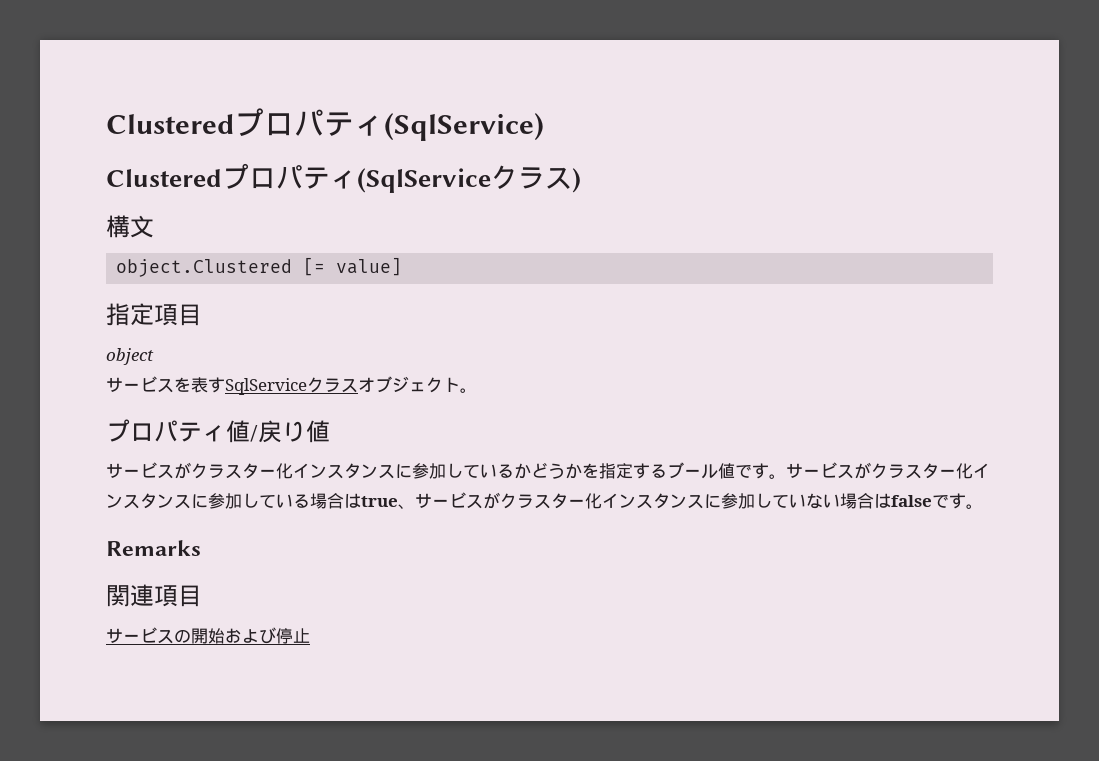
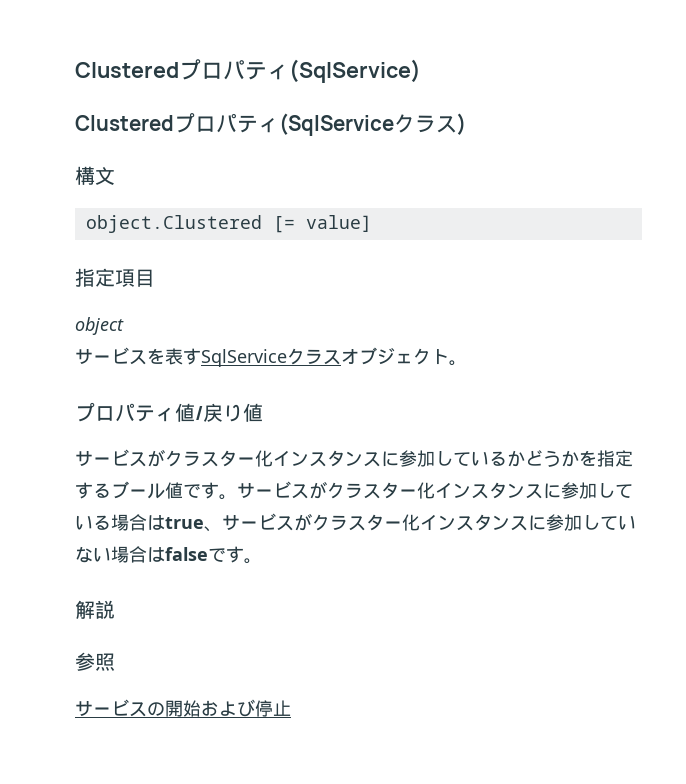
- Remarks
- 関連項目
+ 解説
+ 参照

